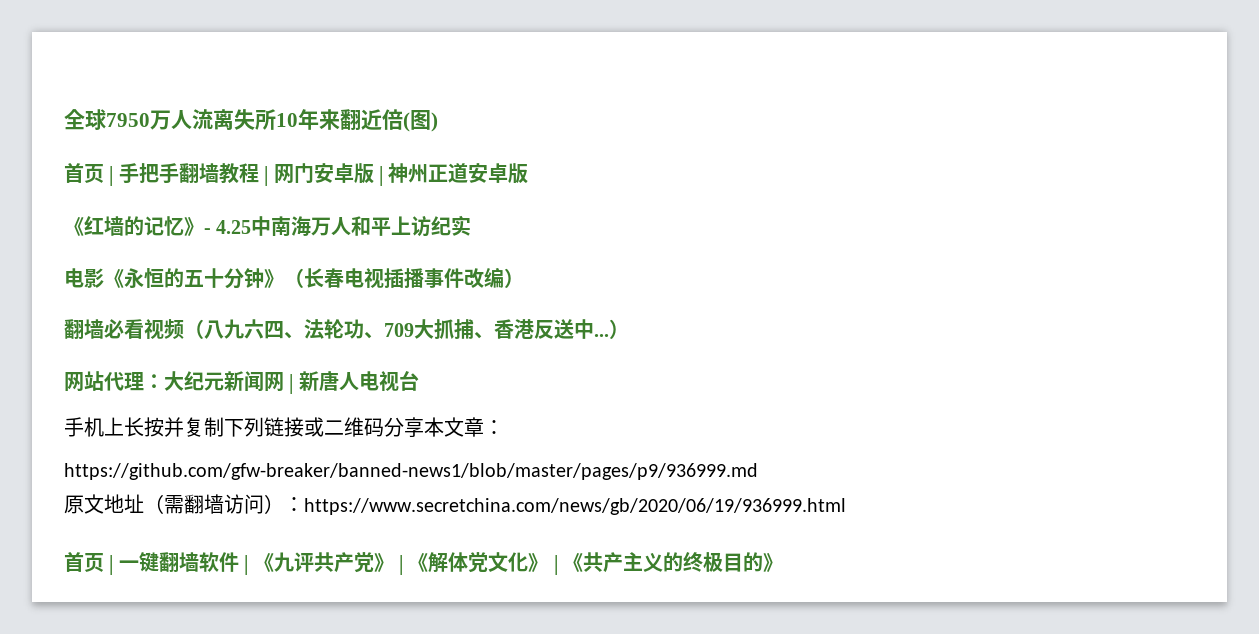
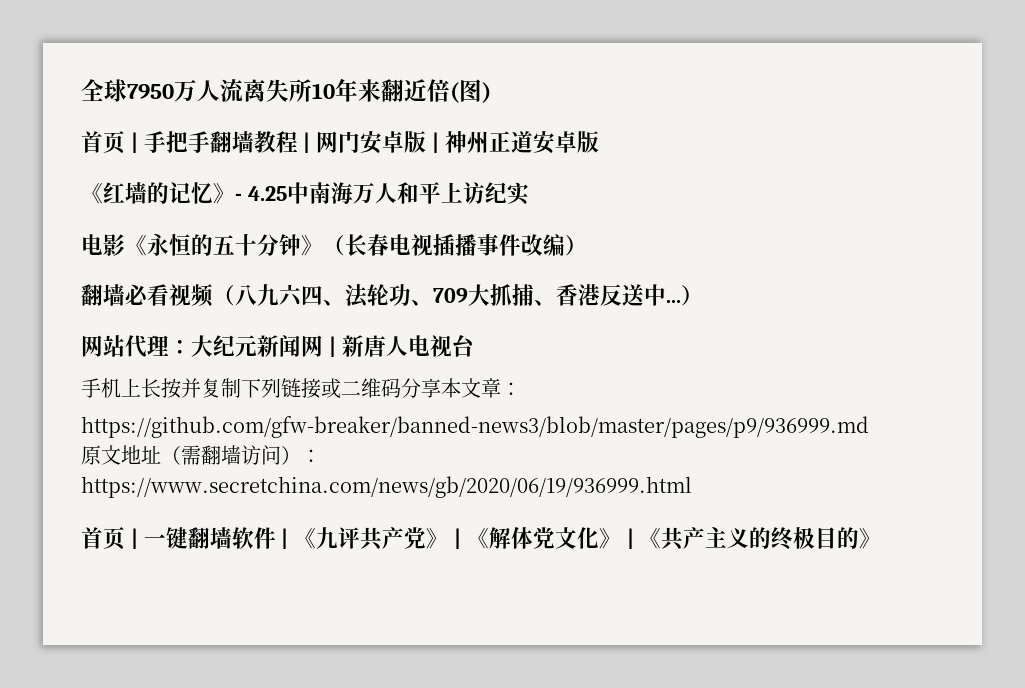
- https://github.com/gfw-breaker/banned-news1/blob/master/pages/p9/936999.md
+ https://github.com/gfw-breaker/banned-news3/blob/master/pages/p9/936999.md

